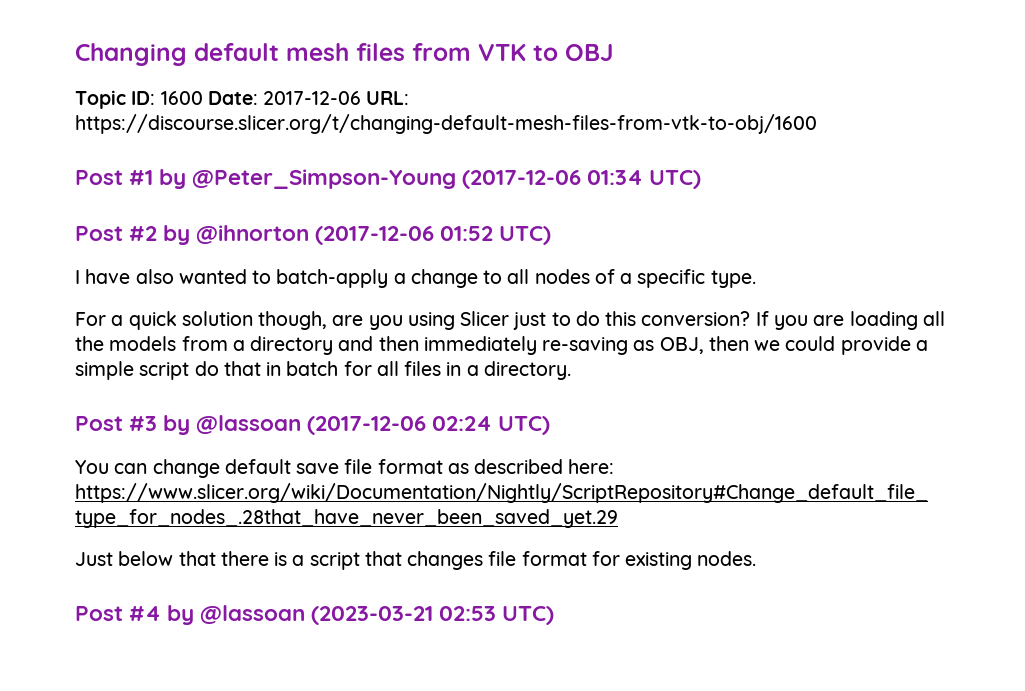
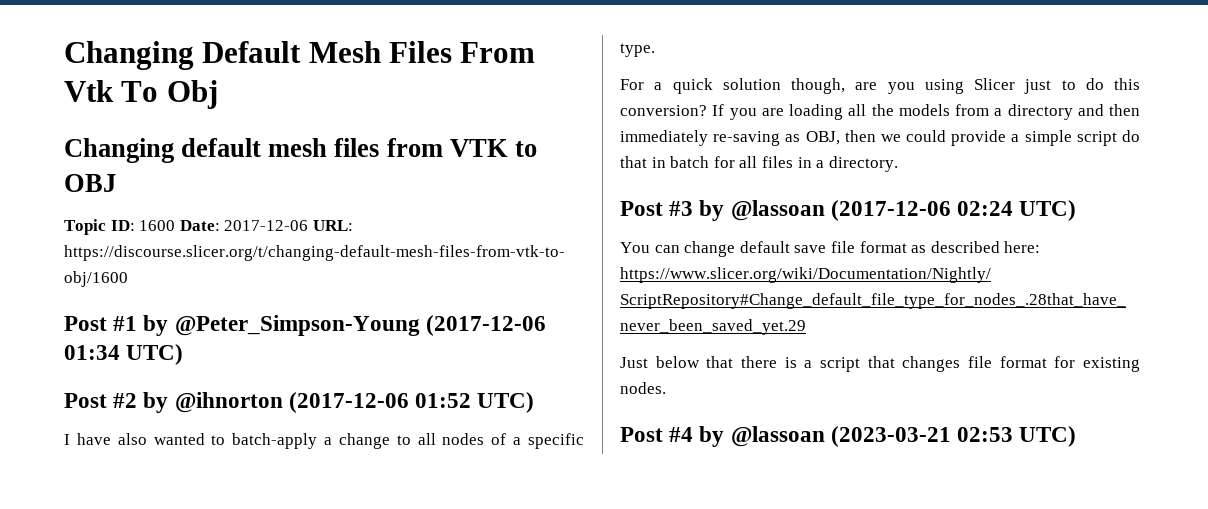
+ Changing Default Mesh Files From Vtk To Obj

